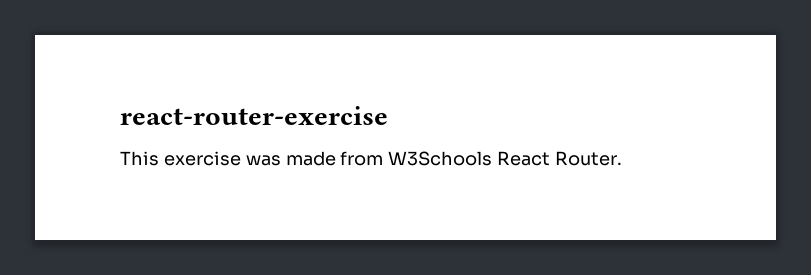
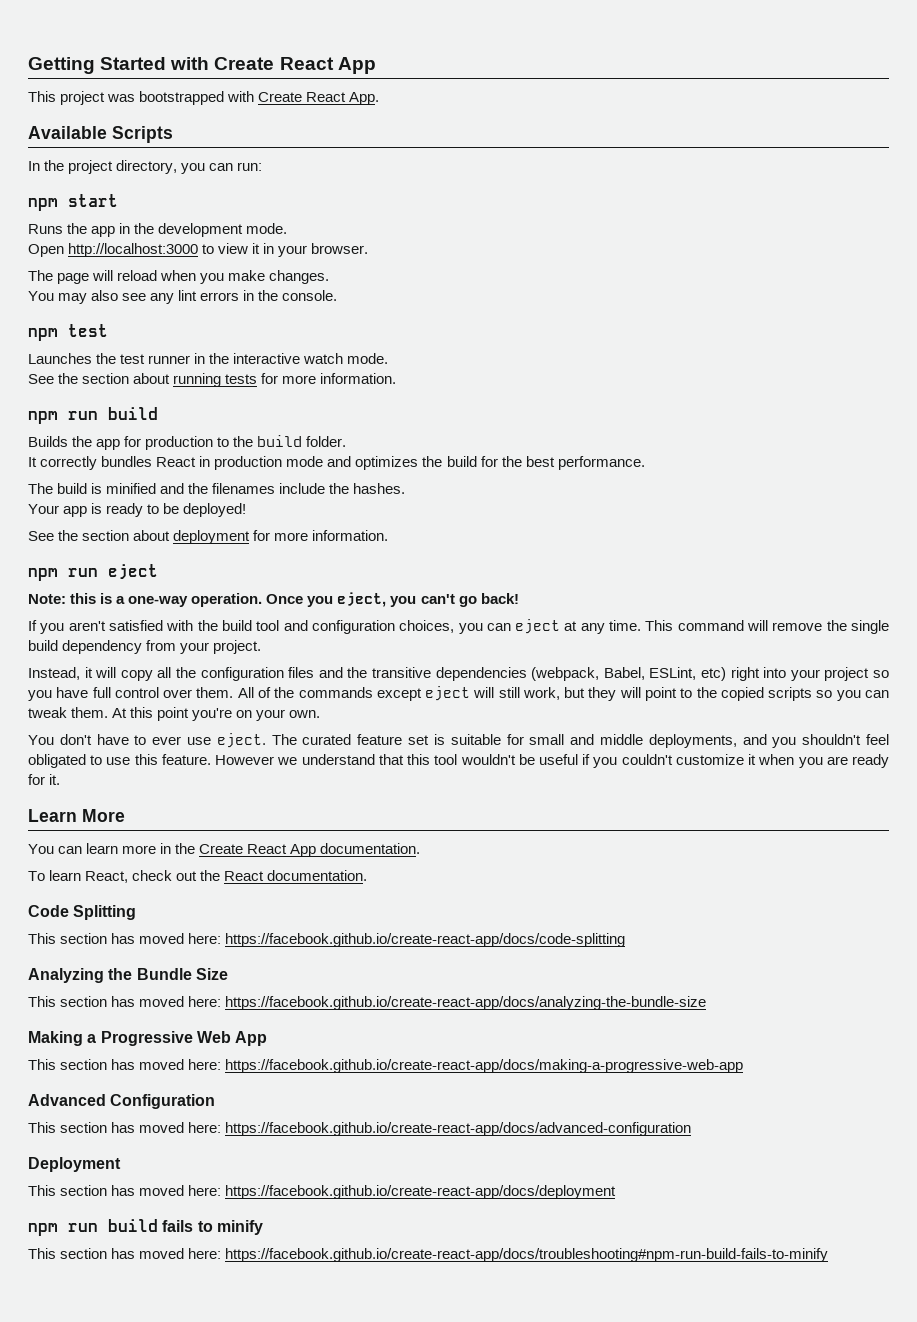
- react-router-exercise
- This exercise was made from W3Schools React Router.
+ Getting Started with Create React App
+ This project was bootstrapped with Create React App.
+ Available Scripts
+ In the project directory, you can run:
+ npm start
+ Runs the app in the development mode.
+ Open http://localhost:3000 to view it in your browser.
+ The page will reload when you make changes.
+ You may also see any lint errors in the console.
+ npm test
+ Launches the test runner in the interactive watch mode.
+ See the section about running tests for more information.
+ npm run build
+ Builds the app for production to the build folder.
+ It correctly bundles React in production mode and optimizes the build for the best performance.
+ The build is minified and the filenames include the hashes.
+ Your app is ready to be deployed!
+ See the section about deployment for more information.
+ npm run eject
+ Note: this is a one-way operation. Once you eject, you can't go back!
+ If you aren't satisfied with the build tool and configuration choices, you can eject at any time. This command will remove the single build dependency from your project.
+ Instead, it will copy all the configuration files and the transitive dependencies (webpack, Babel, ESLint, etc) right into your project so you have full control over them. All of the commands except eject will still work, but they will point to the copied scripts so you can tweak them. At this point you're on your own.
+ You don't have to ever use eject. The curated feature set is suitable for small and middle deployments, and you shouldn't feel obligated to use this feature. However we understand that this tool wouldn't be useful if you couldn't customize it when you are ready for it.
+ Learn More
+ You can learn more in the Create React App documentation.
+ To learn React, check out the React documentation.
+ Code Splitting
+ This section has moved here: https://facebook.github.io/create-react-app/docs/code-splitting
+ Analyzing the Bundle Size
+ This section has moved here: https://facebook.github.io/create-react-app/docs/analyzing-the-bundle-size
+ Making a Progressive Web App
+ This section has moved here: https://facebook.github.io/create-react-app/docs/making-a-progressive-web-app
+ Advanced Configuration
+ This section has moved here: https://facebook.github.io/create-react-app/docs/advanced-configuration
+ Deployment
+ This section has moved here: https://facebook.github.io/create-react-app/docs/deployment
+ npm run build fails to minify
+ This section has moved here: https://facebook.github.io/create-react-app/docs/troubleshooting#npm-run-build-fails-to-minify

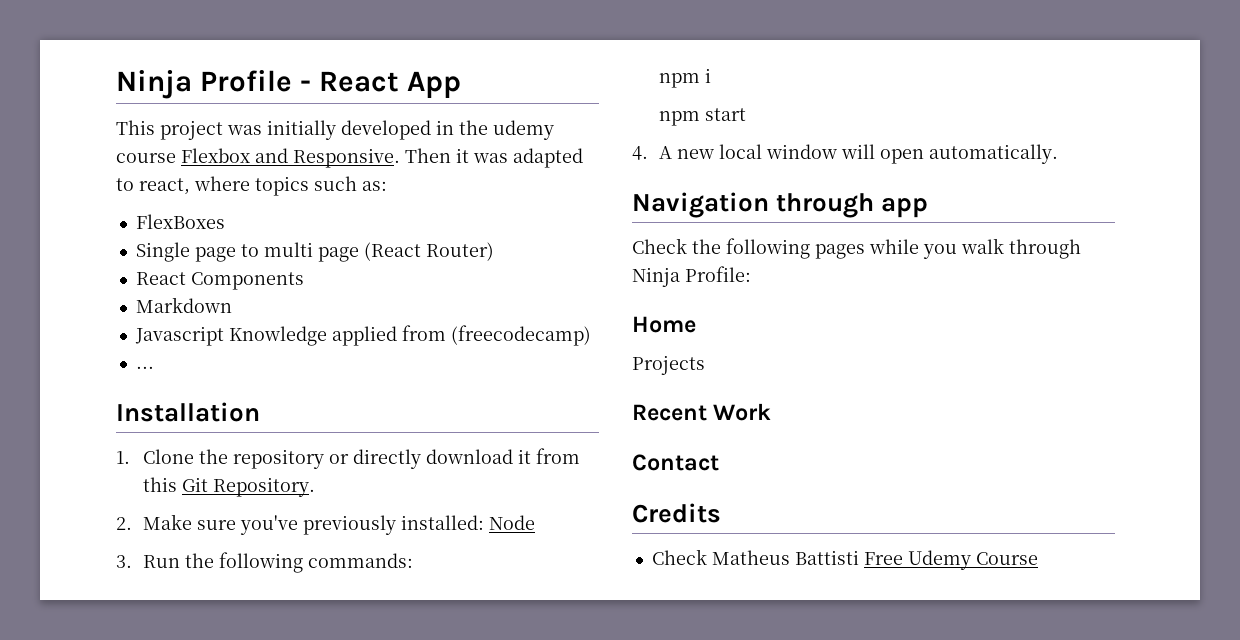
- Getting Started with Create React App
+ Ninja Profile - React App
- This project was bootstrapped with Create React App.
- Available Scripts
- In the project directory, you can run:
+ This project was initially developed in the udemy course Flexbox and Responsive. Then it was adapted to react, where topics such as:
+ FlexBoxes
+ Single page to multi page (React Router)
+ React Components
+ Markdown
+ Javascript Knowledge applied from (freecodecamp)
+ ...
+ Installation
+ 1. Clone the repository or directly download it from this Git Repository.
+ 2. Make sure you've previously installed: Node
+ 3. Run the following commands:
+ npm i
  npm start
- Runs the app in the development mode.
- Open http://localhost:3000 to view it in your browser.
- The page will reload when you make changes.
- You may also see any lint errors in the console.
- npm test
- Launches the test runner in the interactive watch mode.
- See the section about running tests for more information.
- npm run build
- Builds the app for production to the build folder.
- It correctly bundles React in production mode and optimizes the build for the best performance.
- The build is minified and the filenames include the hashes.
- Your app is ready to be deployed!
- See the section about deployment for more information.
- npm run eject
- Note: this is a one-way operation. Once you eject, you can't go back!
- If you aren't satisfied with the build tool and configuration choices, you can eject at any time. This command will remove the single build dependency from your project.
- Instead, it will copy all the configuration files and the transitive dependencies (webpack, Babel, ESLint, etc) right into your project so you have full control over them. All of the commands except eject will still work, but they will point to the copied scripts so you can tweak them. At this point you're on your own.
- You don't have to ever use eject. The curated feature set is suitable for small and middle deployments, and you shouldn't feel obligated to use this feature. However we understand that this tool wouldn't be useful if you couldn't customize it when you are ready for it.
- Learn More
- You can learn more in the Create React App documentation.
- To learn React, check out the React documentation.
- Code Splitting
- This section has moved here: https://facebook.github.io/create-react-app/docs/code-splitting
- Analyzing the Bundle Size
- This section has moved here: https://facebook.github.io/create-react-app/docs/analyzing-the-bundle-size
- Making a Progressive Web App
- This section has moved here: https://facebook.github.io/create-react-app/docs/making-a-progressive-web-app
- Advanced Configuration
- This section has moved here: https://facebook.github.io/create-react-app/docs/advanced-configuration
- Deployment
- This section has moved here: https://facebook.github.io/create-react-app/docs/deployment
- npm run build fails to minify
- This section has moved here: https://facebook.github.io/create-react-app/docs/troubleshooting#npm-run-build-fails-to-minify
+ 4. A new local window will open automatically.
+ Navigation through app
+ Check the following pages while you walk through Ninja Profile:
+ Home
+ Projects
+ Recent Work
+ Contact
+ Credits
+ Check Matheus Battisti Free Udemy Course

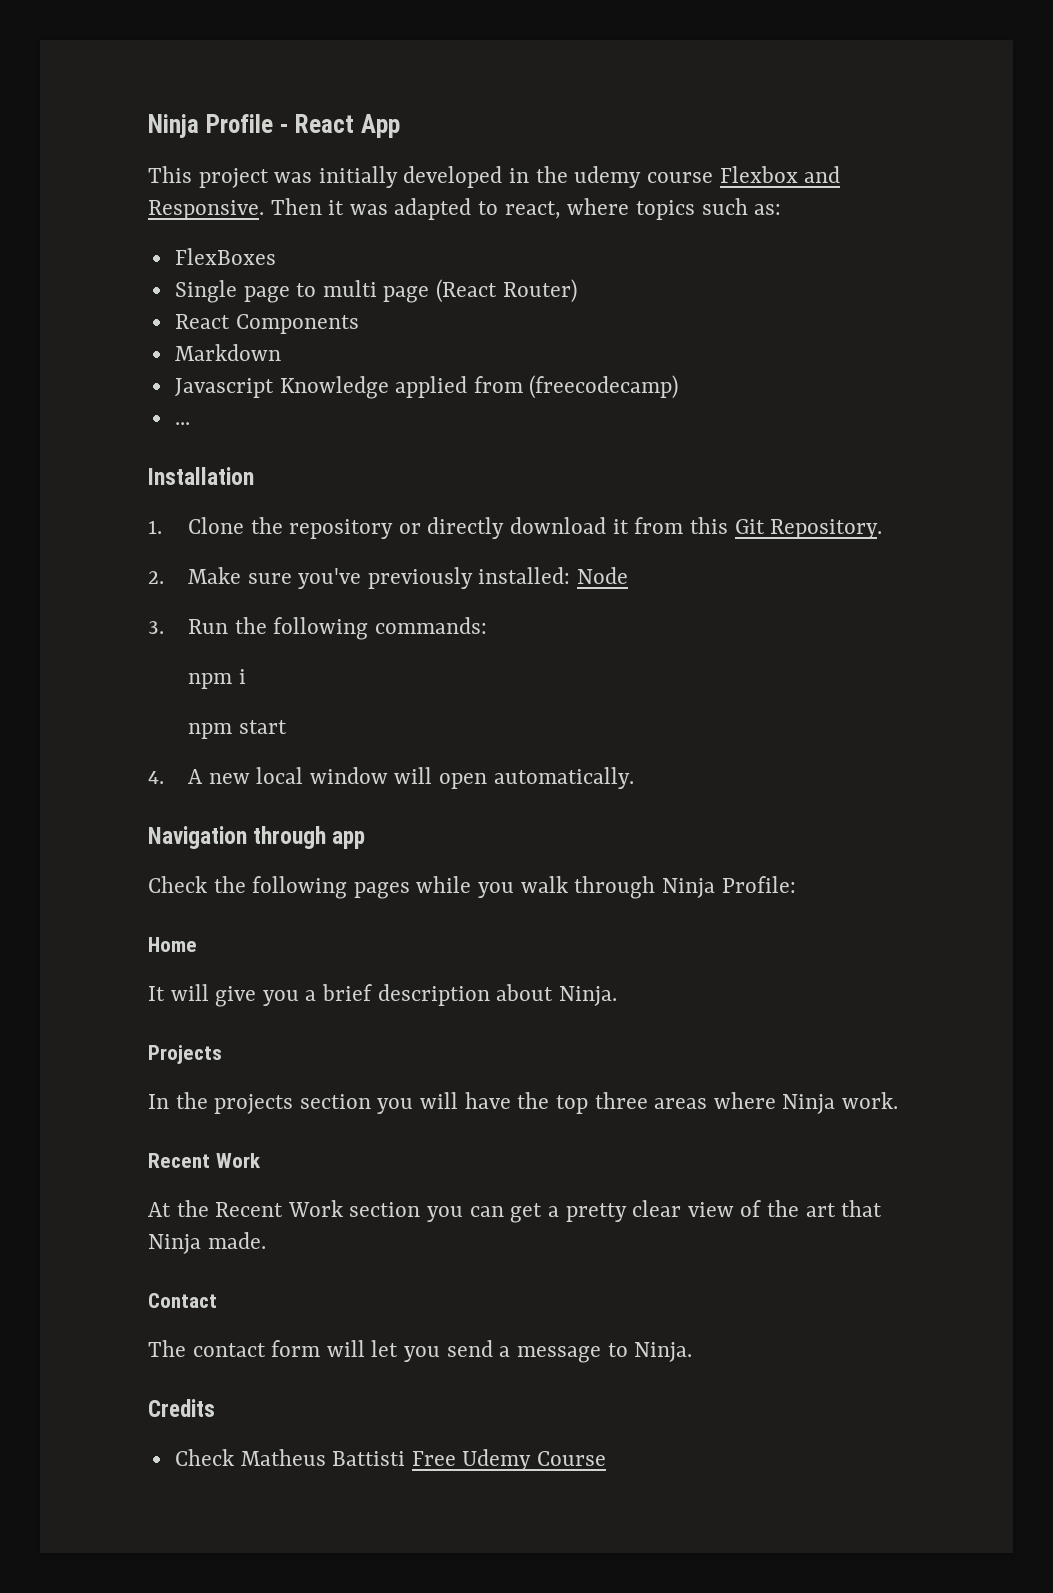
+ It will give you a brief description about Ninja.
  Projects
+ In the projects section you will have the top three areas where Ninja work.
  Recent Work
+ At the Recent Work section you can get a pretty clear view of the art that Ninja made.
  Contact
+ The contact form will let you send a message to Ninja.

